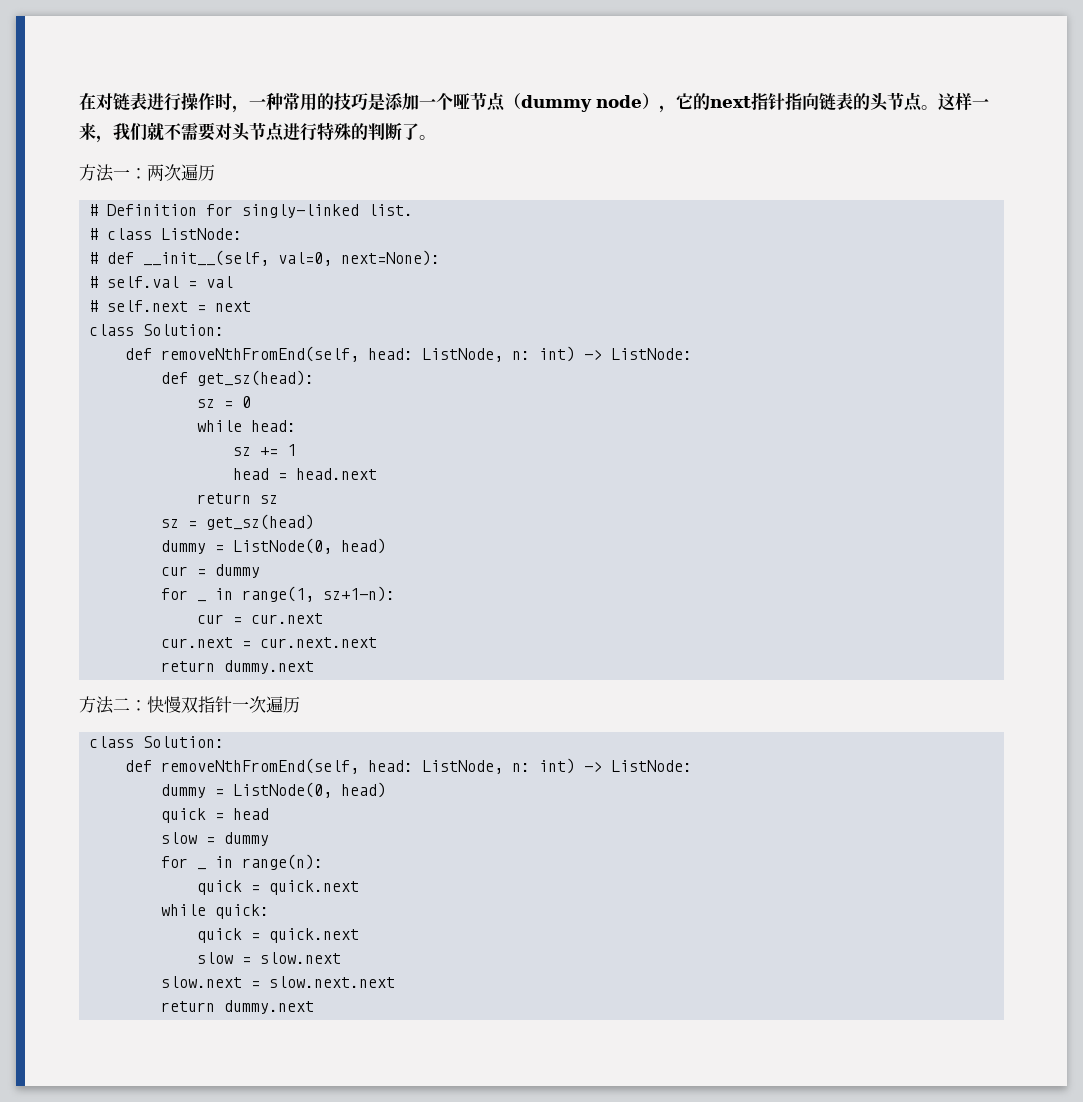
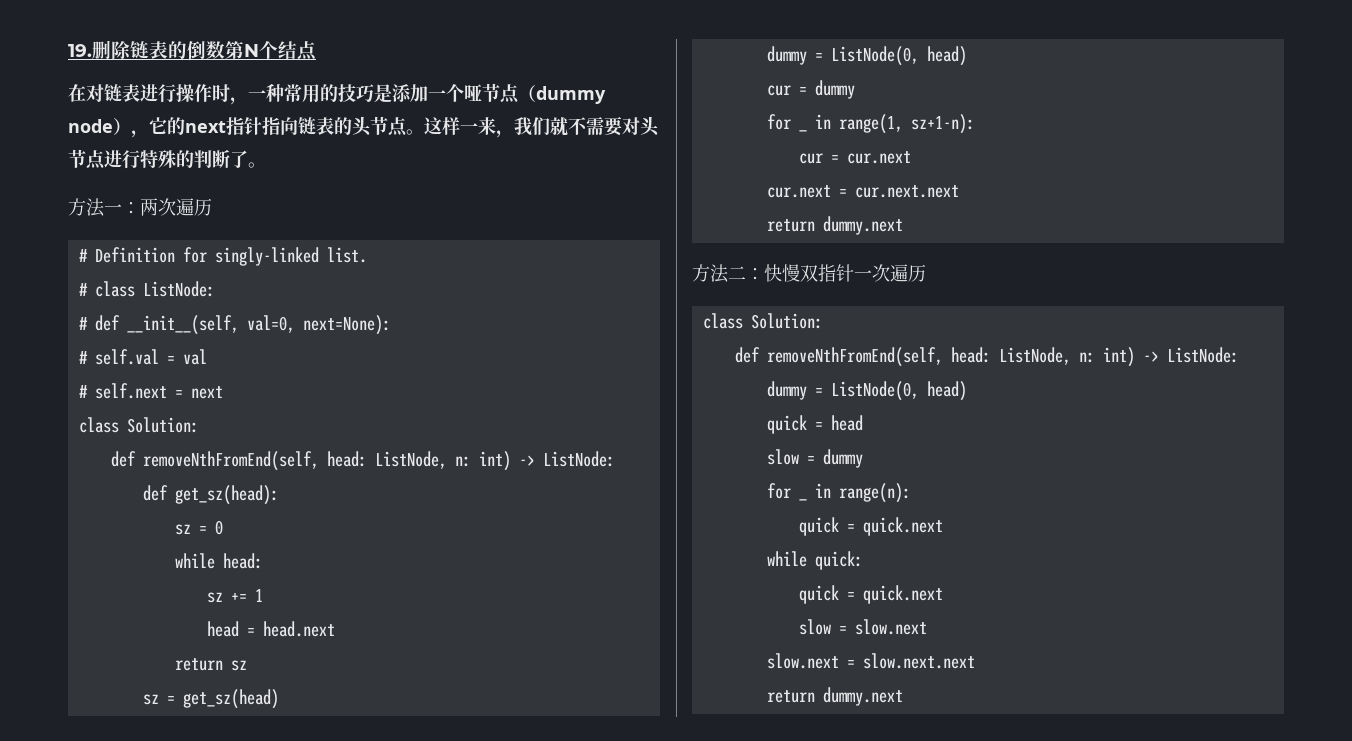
+ 19.删除链表的倒数第N个结点

